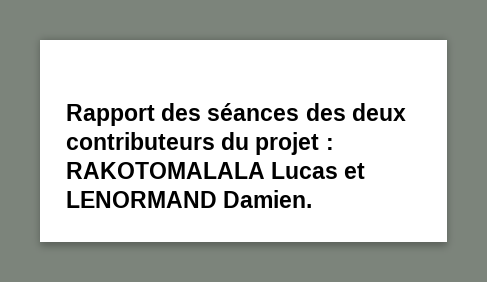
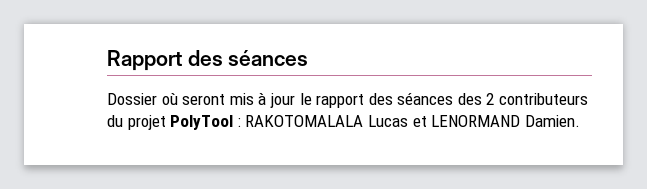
- Rapport des séances des deux contributeurs du projet : RAKOTOMALALA Lucas et LENORMAND Damien.
+ Rapport des séances
+ Dossier où seront mis à jour le rapport des séances des 2 contributeurs du projet PolyTool : RAKOTOMALALA Lucas et LENORMAND Damien.

